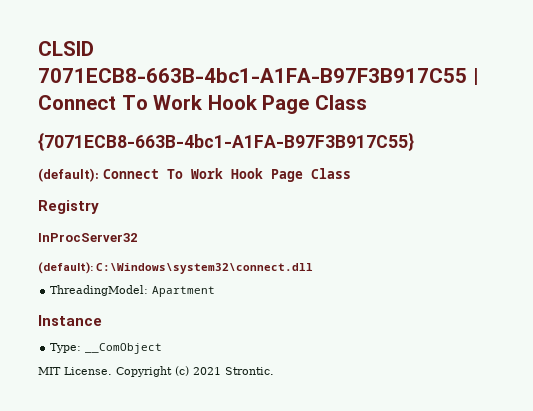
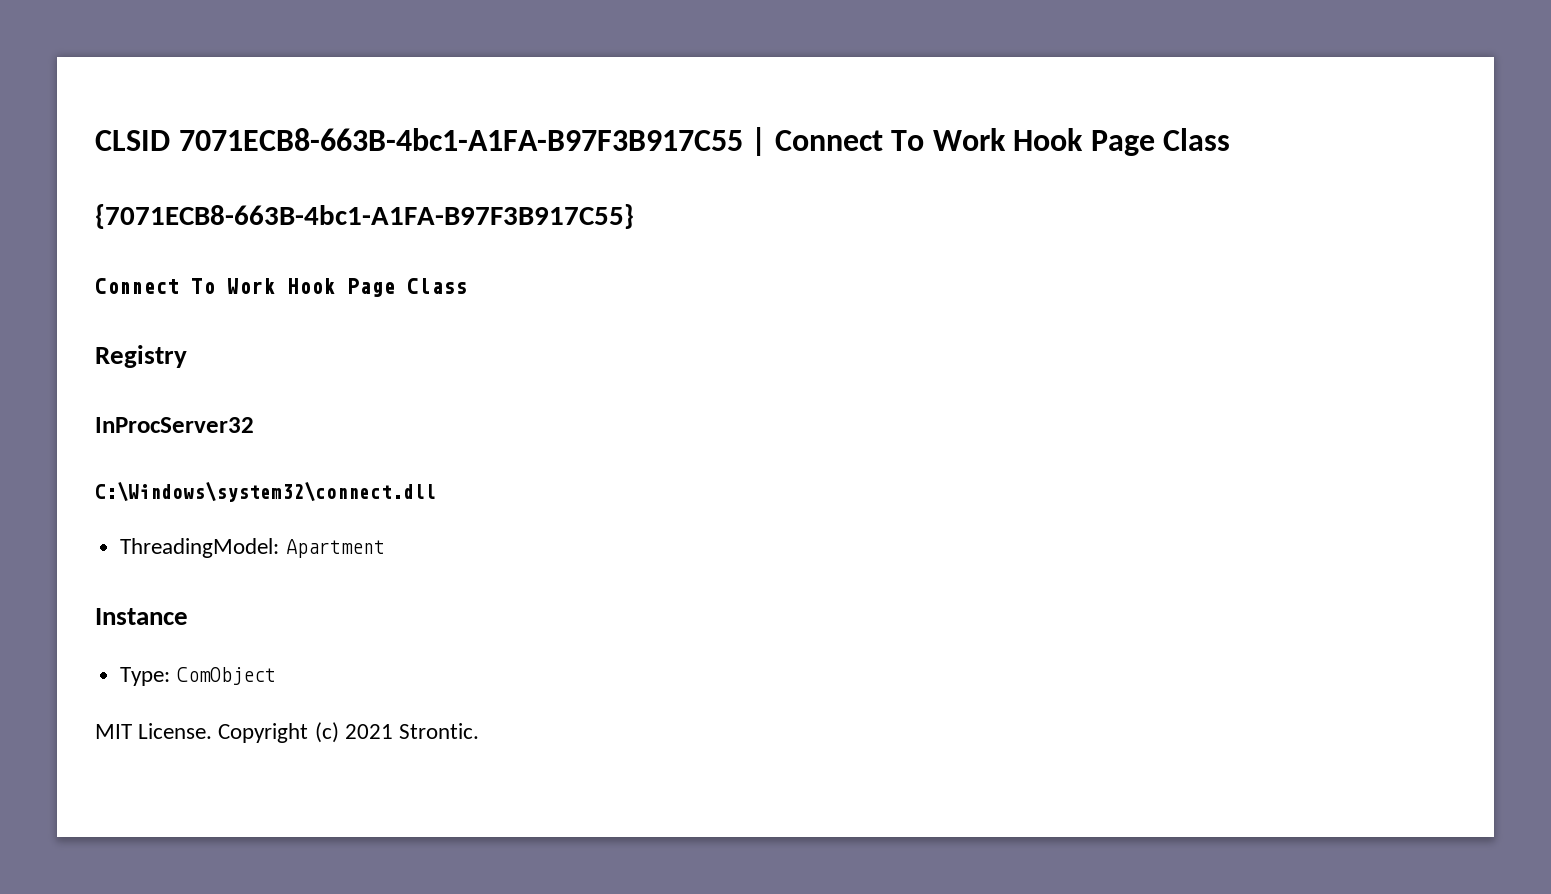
  {7071ECB8-663B-4bc1-A1FA-B97F3B917C55}
- (default): Connect To Work Hook Page Class
+ Connect To Work Hook Page Class
- (default): C:\Windows\system32\connect.dll
+ C:\Windows\system32\connect.dll
- Type: __ComObject
+ Type: ComObject

